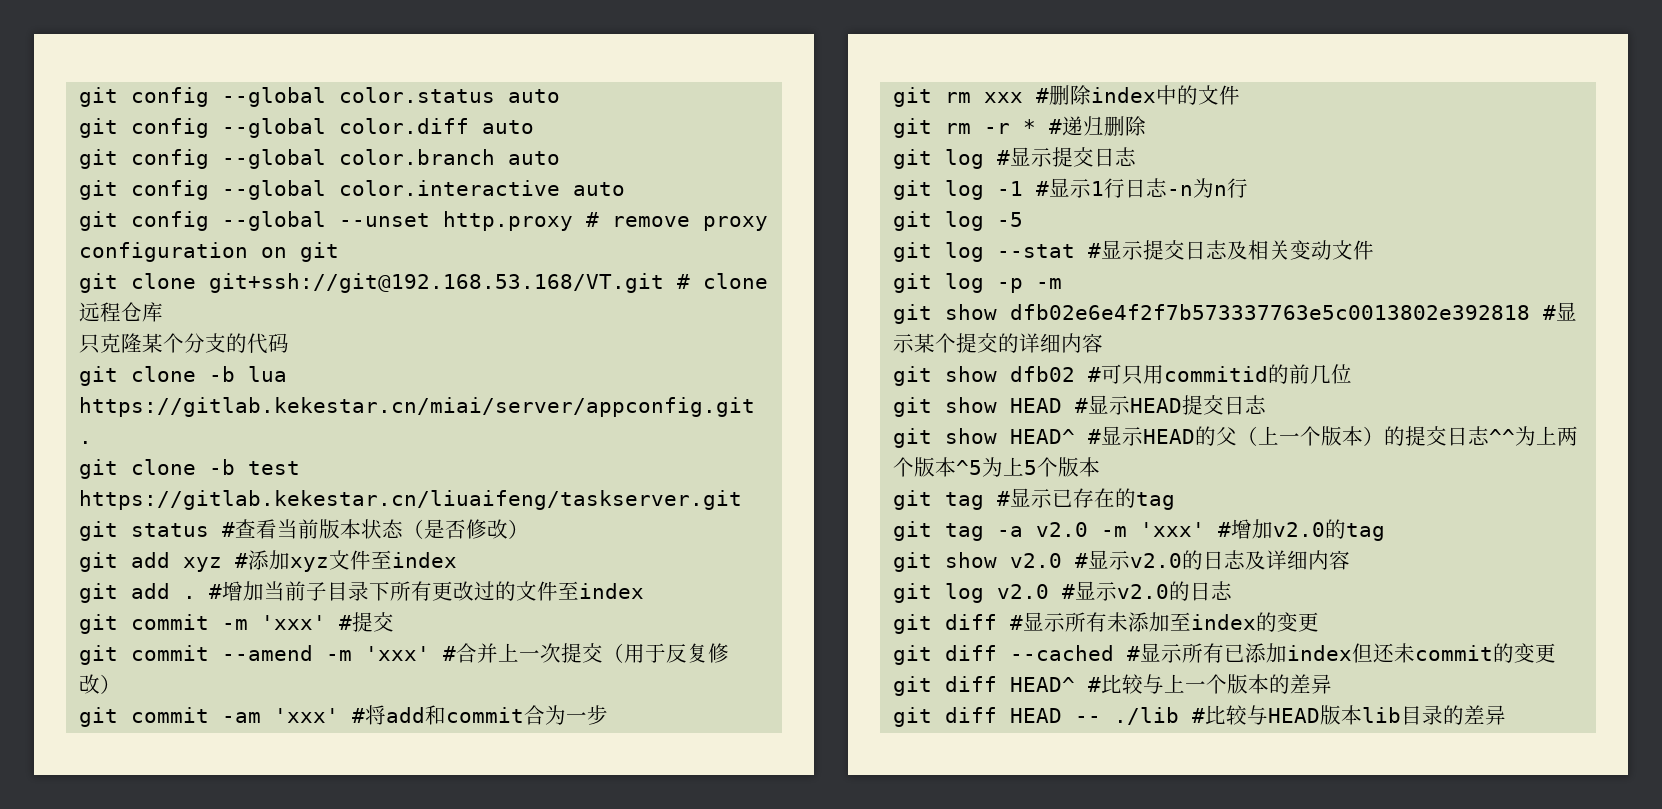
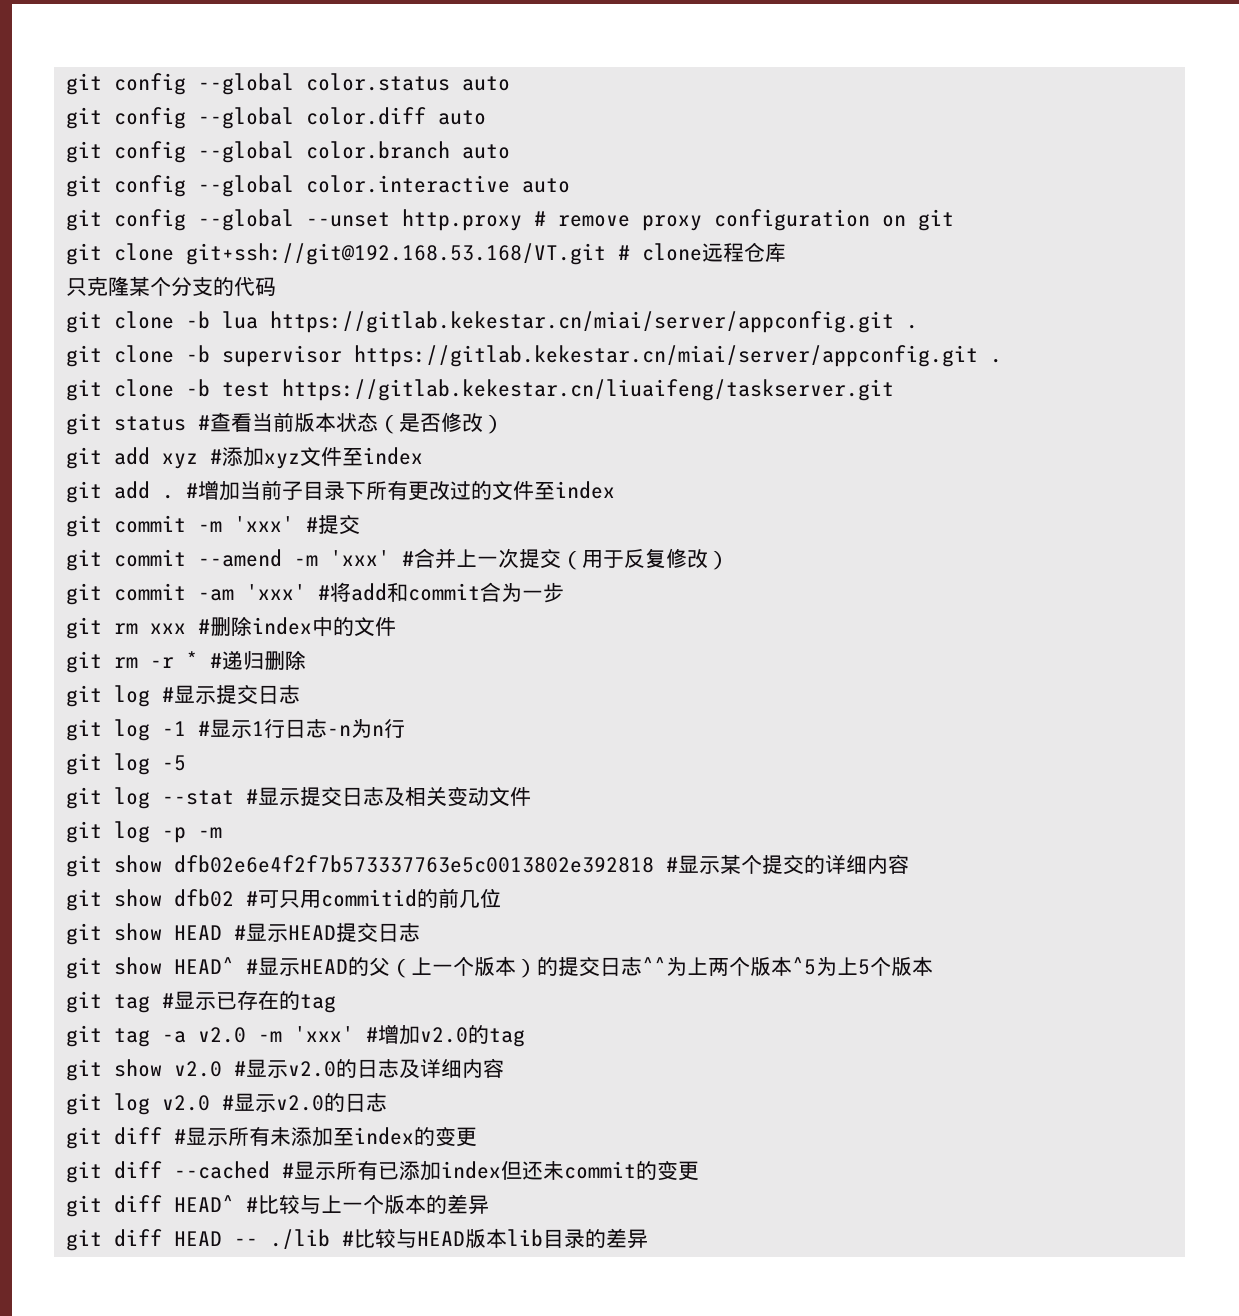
+ git clone -b supervisor https://gitlab.kekestar.cn/miai/server/appconfig.git .

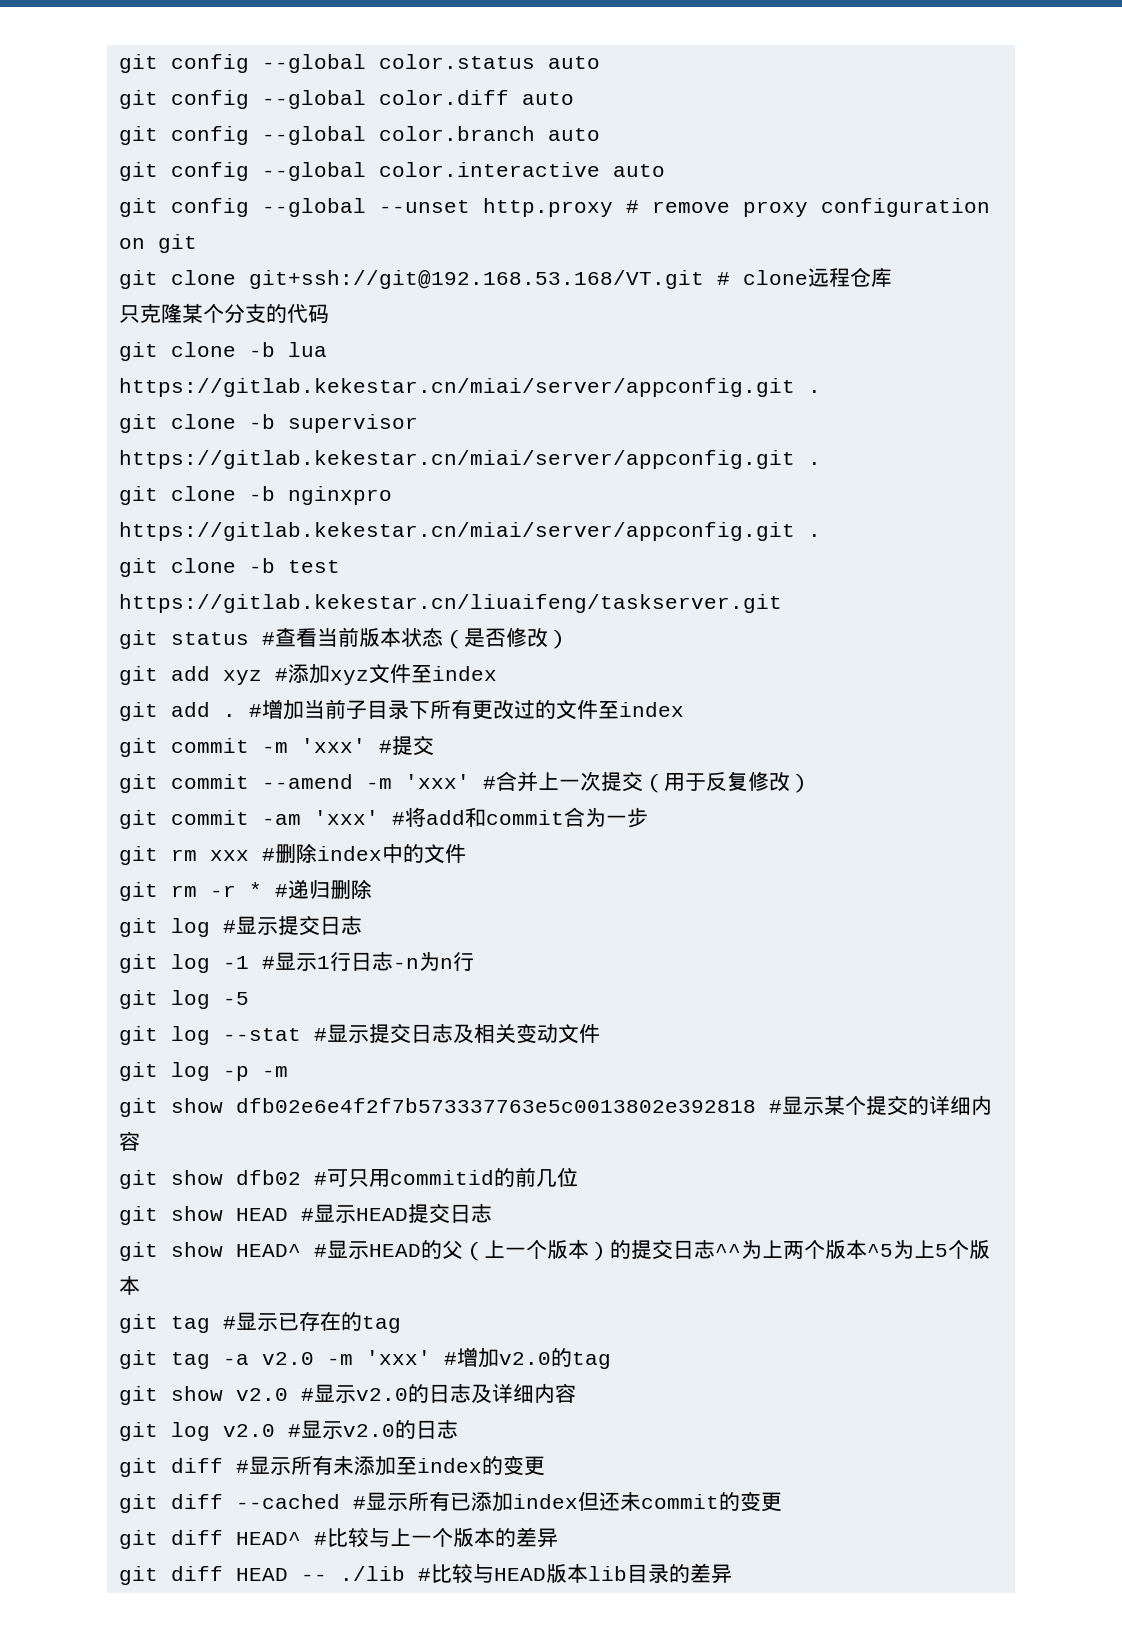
+ git clone -b nginxpro https://gitlab.kekestar.cn/miai/server/appconfig.git .

